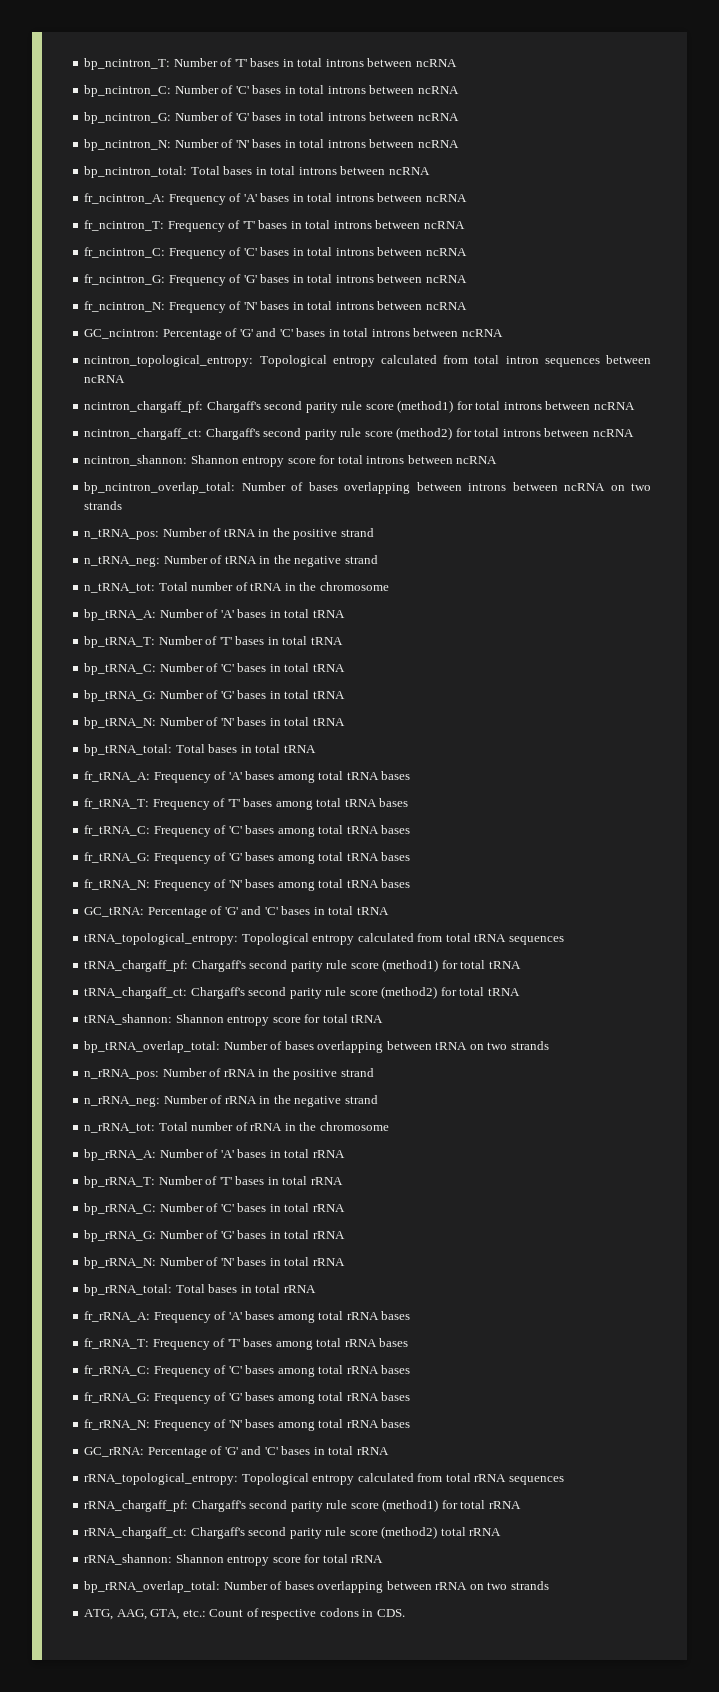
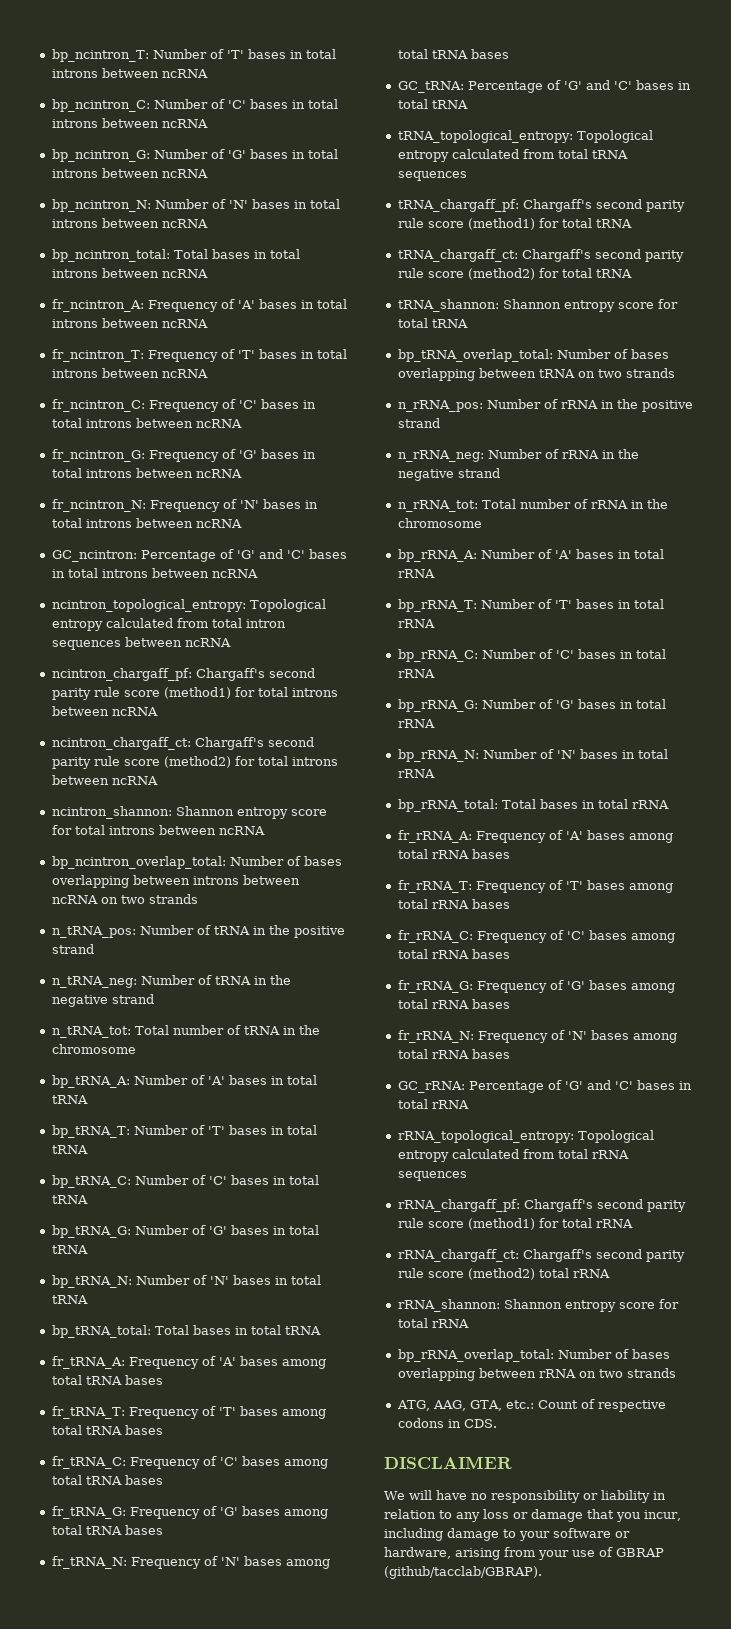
+ DISCLAIMER
+ We will have no responsibility or liability in relation to any loss or damage that you incur, including damage to your software or hardware, arising from your use of GBRAP (github/tacclab/GBRAP).

